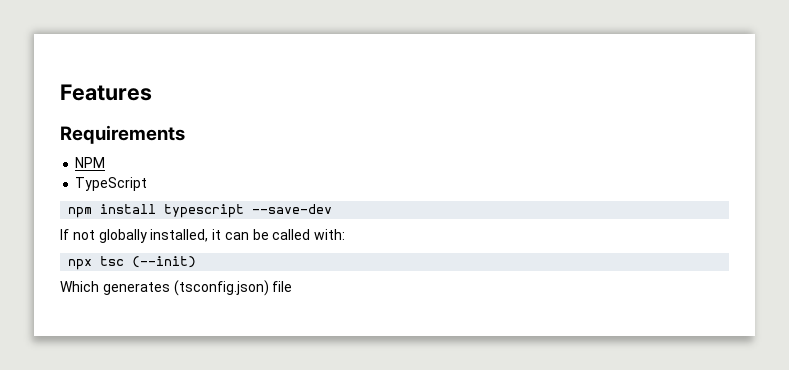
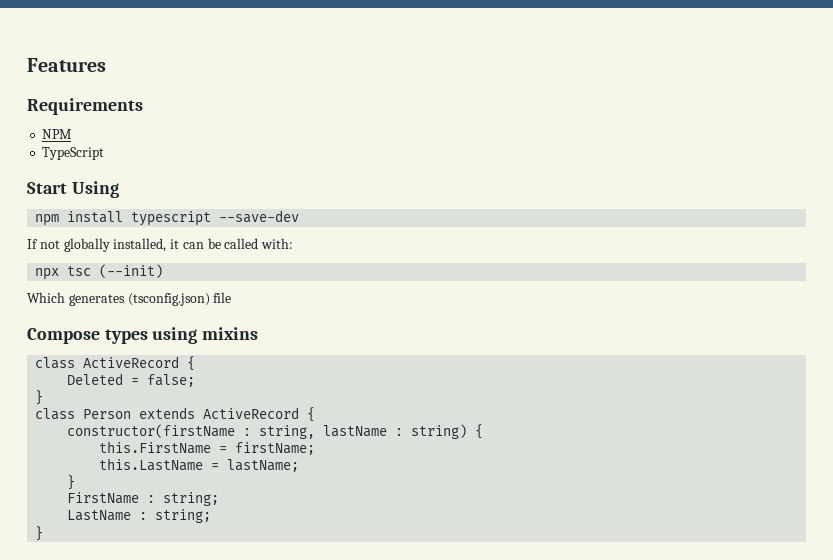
+ Start Using
+ Compose types using mixins
+ class ActiveRecord {
+ Deleted = false;
+ }
+ class Person extends ActiveRecord {
+ constructor(firstName : string, lastName : string) {
+ this.FirstName = firstName;
+ this.LastName = lastName;
+ }
+ FirstName : string;
+ LastName : string;
+ }

